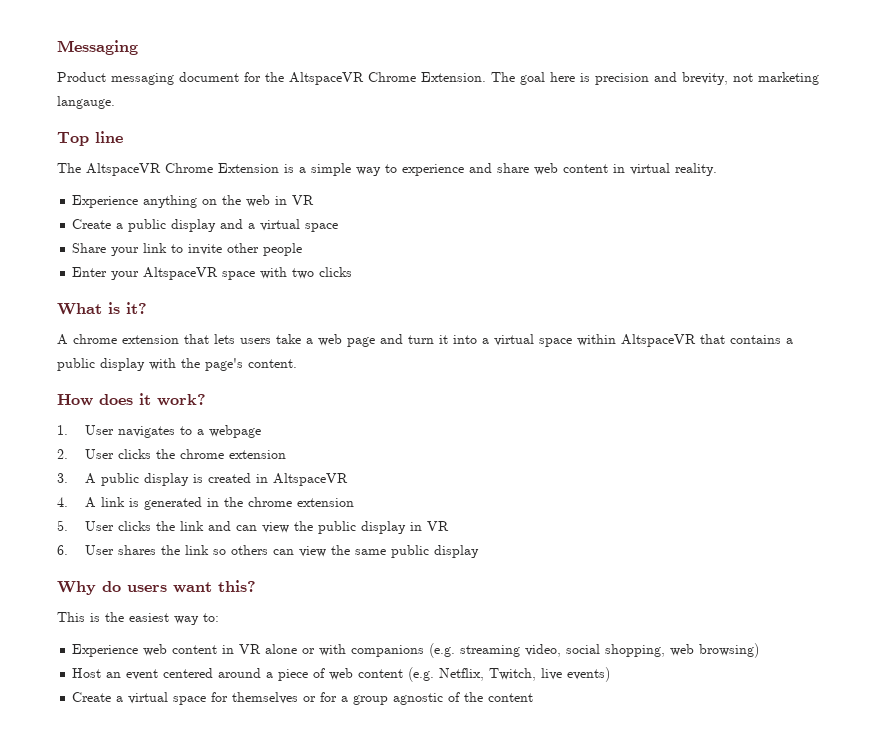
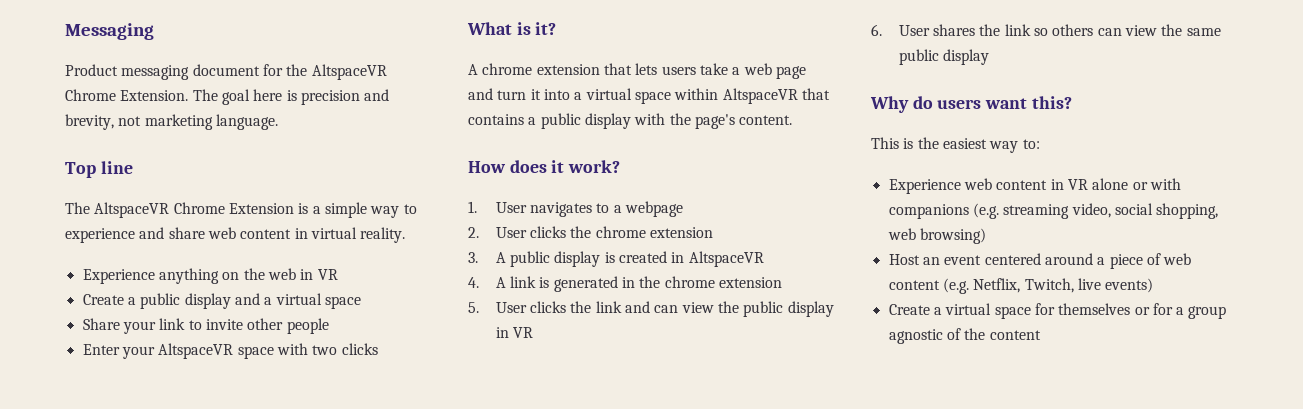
- The goal here is precision and brevity, not marketing langauge.
+ The goal here is precision and brevity, not marketing language.

